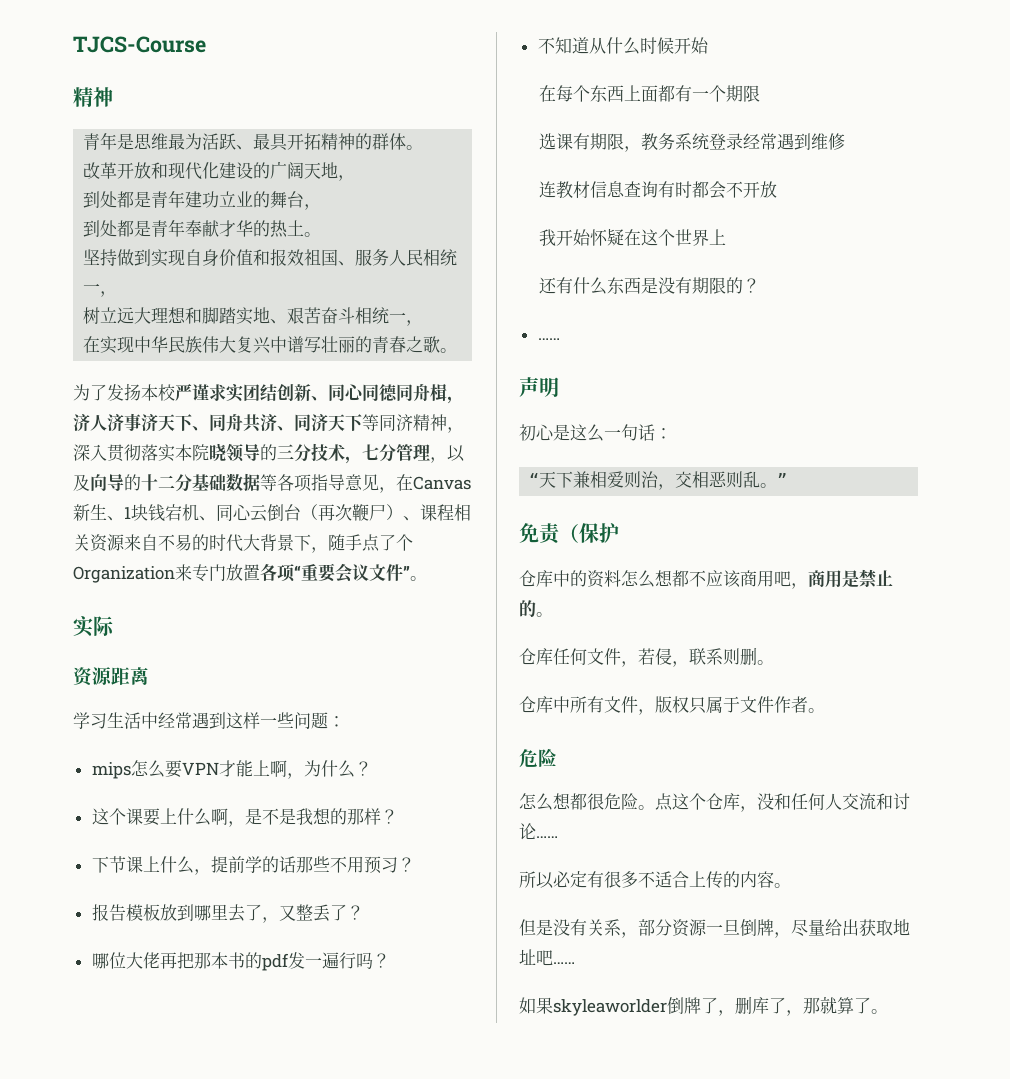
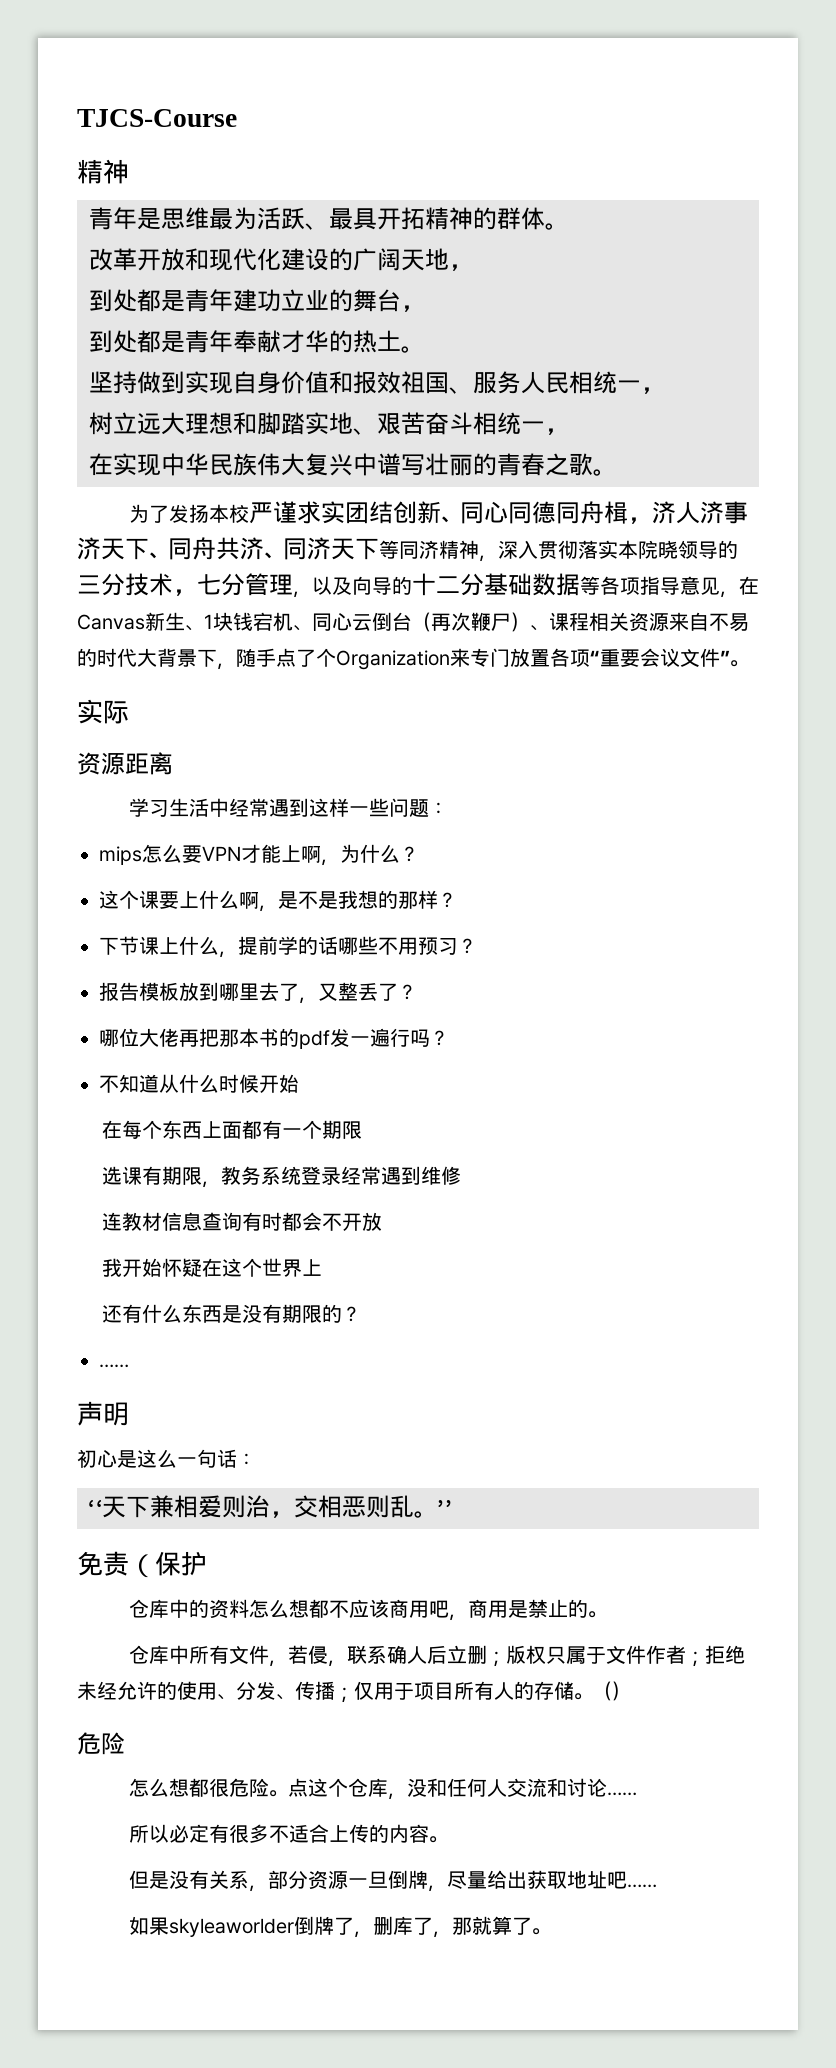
- 下节课上什么，提前学的话那些不用预习？
+ 下节课上什么，提前学的话哪些不用预习？
- 仓库任何文件，若侵，联系则删。
- 仓库中所有文件，版权只属于文件作者。
+ 仓库中所有文件，若侵，联系确人后立删；版权只属于文件作者；拒绝未经允许的使用、分发、传播；仅用于项目所有人的存储。（）

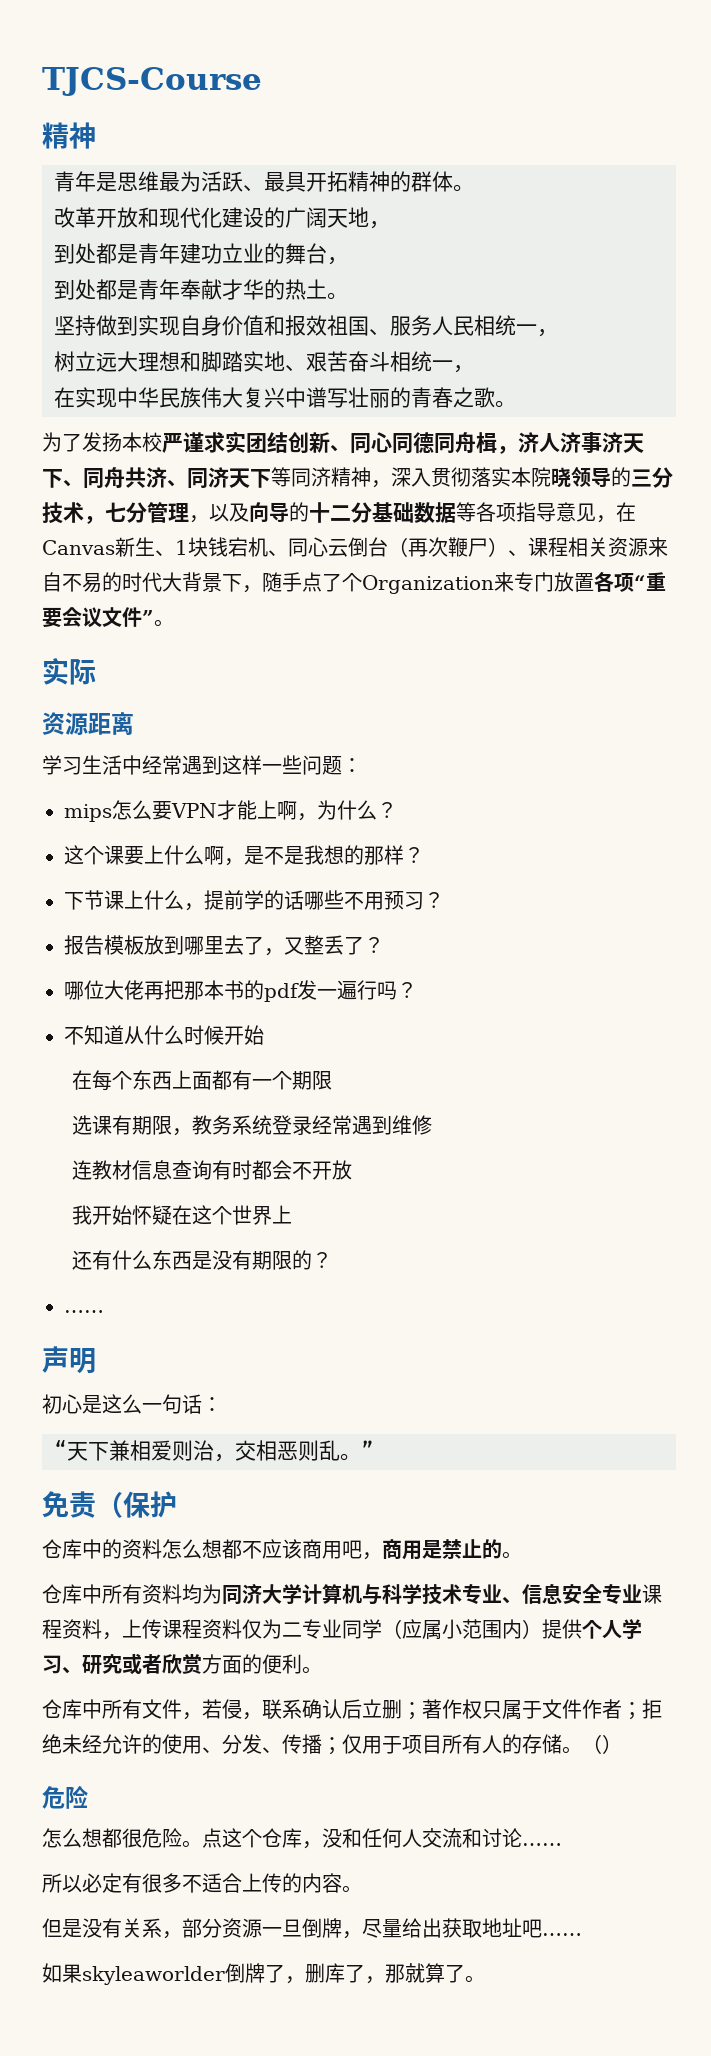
+ 仓库中所有资料均为同济大学计算机与科学技术专业、信息安全专业课程资料，上传课程资料仅为二专业同学（应属小范围内）提供个人学习、研究或者欣赏方面的便利。
- 仓库中所有文件，若侵，联系确人后立删；版权只属于文件作者；拒绝未经允许的使用、分发、传播；仅用于项目所有人的存储。
+ 仓库中所有文件，若侵，联系确认后立删；著作权只属于文件作者；拒绝未经允许的使用、分发、传播；仅用于项目所有人的存储。

